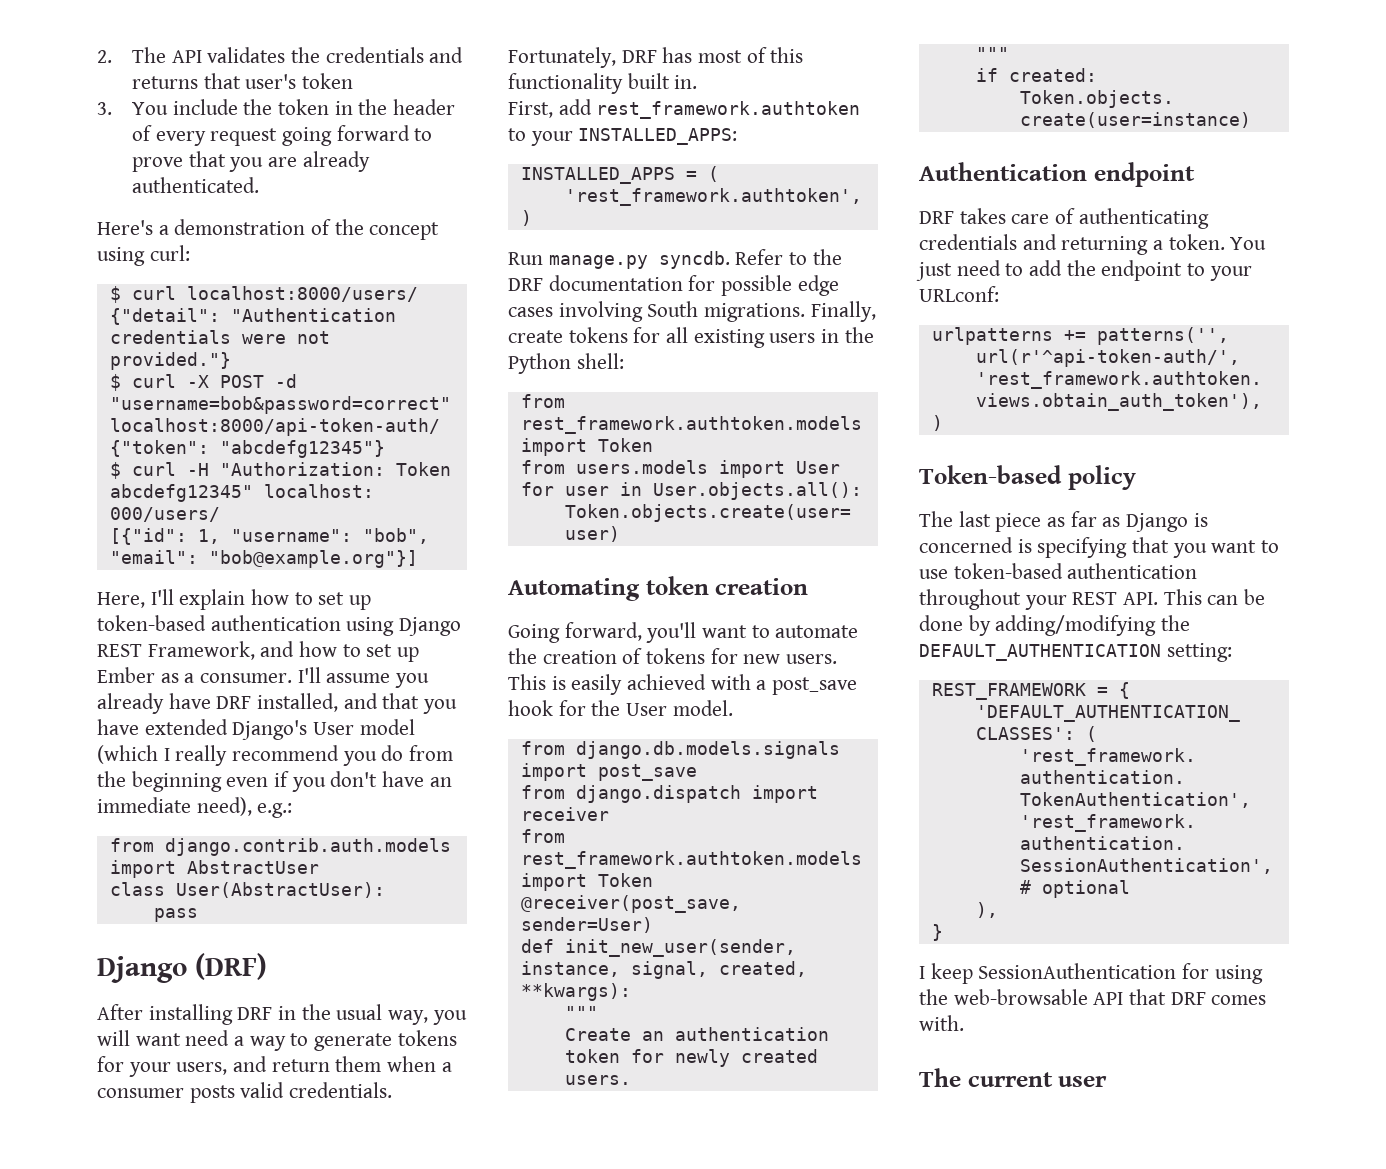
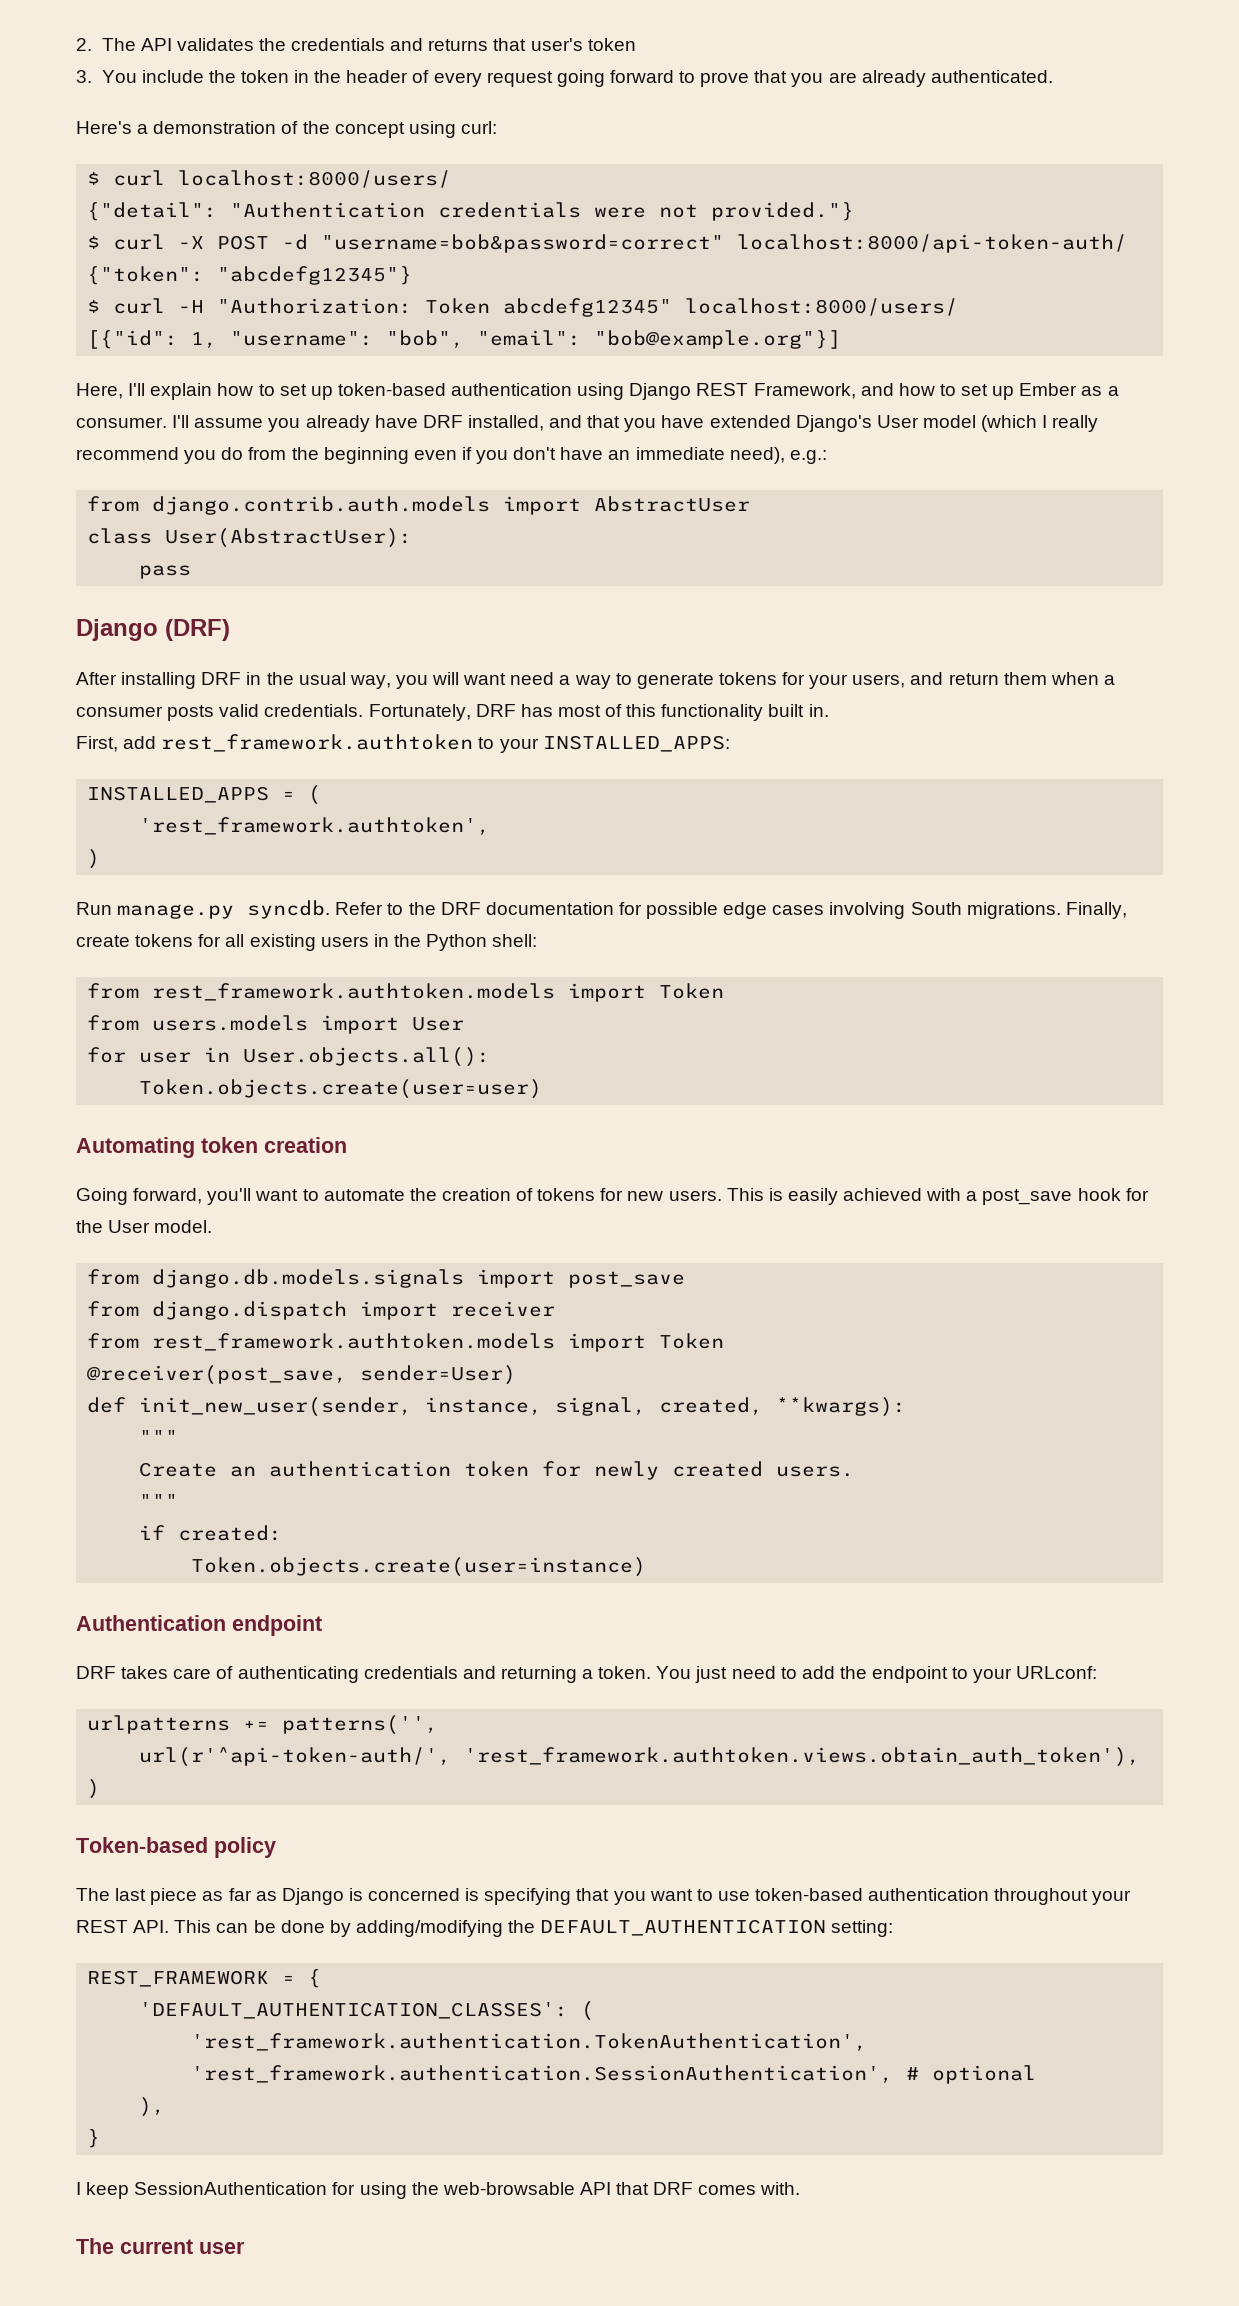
- $ curl -H "Authorization: Token abcdefg12345" localhost: 000/users/
+ $ curl -H "Authorization: Token abcdefg12345" localhost:8000/users/

